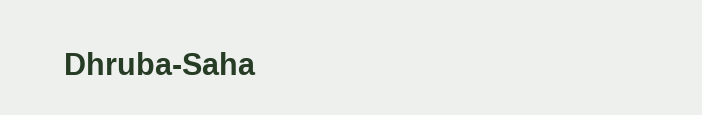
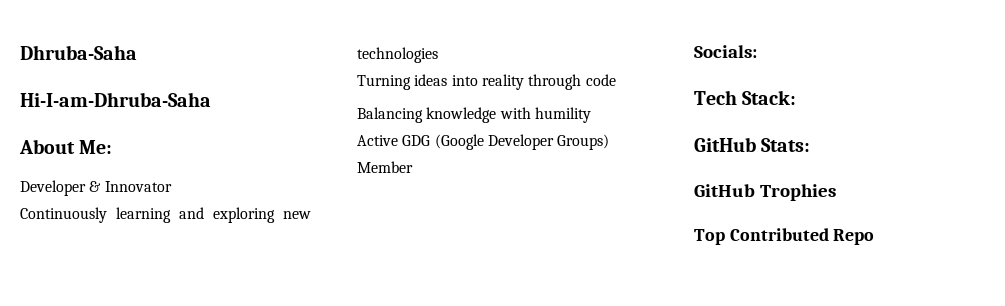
+ Hi-I-am-Dhruba-Saha
+ About Me:
+ Developer & Innovator
+ Continuously learning and exploring new technologies
+ Turning ideas into reality through code
+ Balancing knowledge with humility
+ Active GDG (Google Developer Groups) Member
+ Socials:
+ Tech Stack:
+ GitHub Stats:
+ GitHub Trophies
+ Top Contributed Repo

